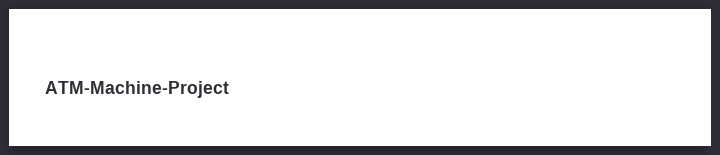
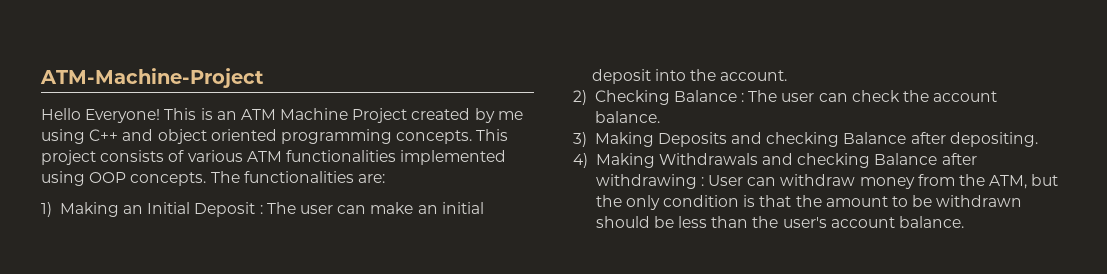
+ Hello Everyone! This is an ATM Machine Project created by me using C++ and object oriented programming concepts. This project consists of various ATM functionalities implemented using OOP concepts. The functionalities are:
+ 1) Making an Initial Deposit : The user can make an initial deposit into the account.
+ 2) Checking Balance : The user can check the account balance.
+ 3) Making Deposits and checking Balance after depositing.
+ 4) Making Withdrawals and checking Balance after withdrawing : User can withdraw money from the ATM, but the only condition is that the amount to be withdrawn should be less than the user's account balance.

